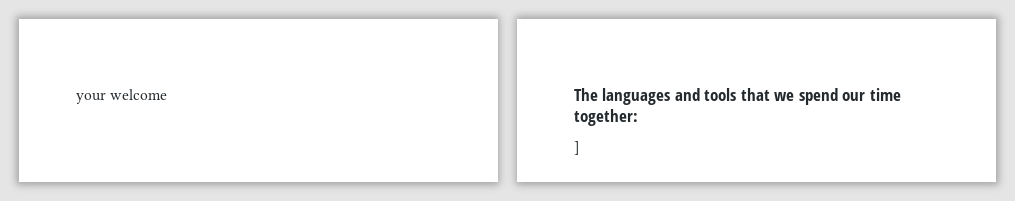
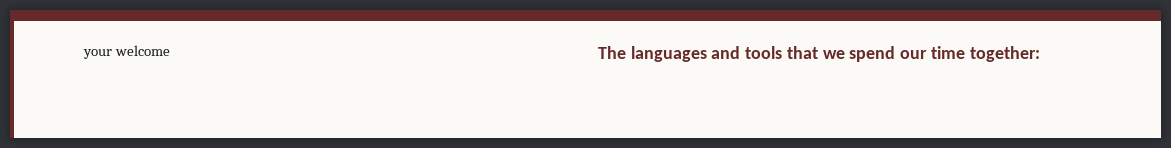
- ]

